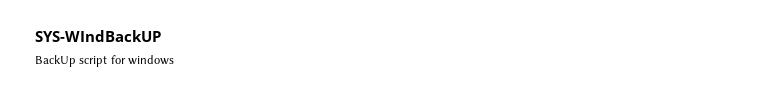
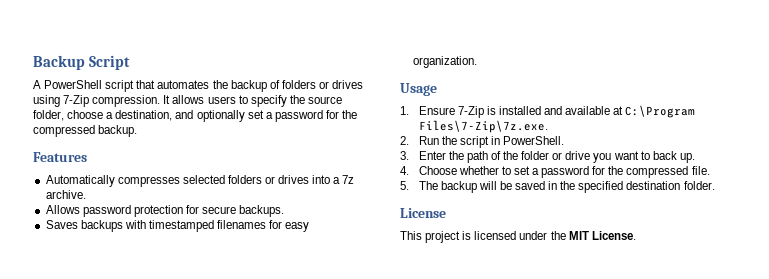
- SYS-WIndBackUP
- BackUp script for windows
+ Backup Script
+ A PowerShell script that automates the backup of folders or drives using 7-Zip compression. It allows users to specify the source folder, choose a destination, and optionally set a password for the compressed backup.
+ Features
+ Automatically compresses selected folders or drives into a 7z archive.
+ Allows password protection for secure backups.
+ Saves backups with timestamped filenames for easy organization.
+ Usage
+ 1. Ensure 7-Zip is installed and available at C:\Program Files\7-Zip\7z.exe.
+ 2. Run the script in PowerShell.
+ 3. Enter the path of the folder or drive you want to back up.
+ 4. Choose whether to set a password for the compressed file.
+ 5. The backup will be saved in the specified destination folder.
+ License
+ This project is licensed under the MIT License.

